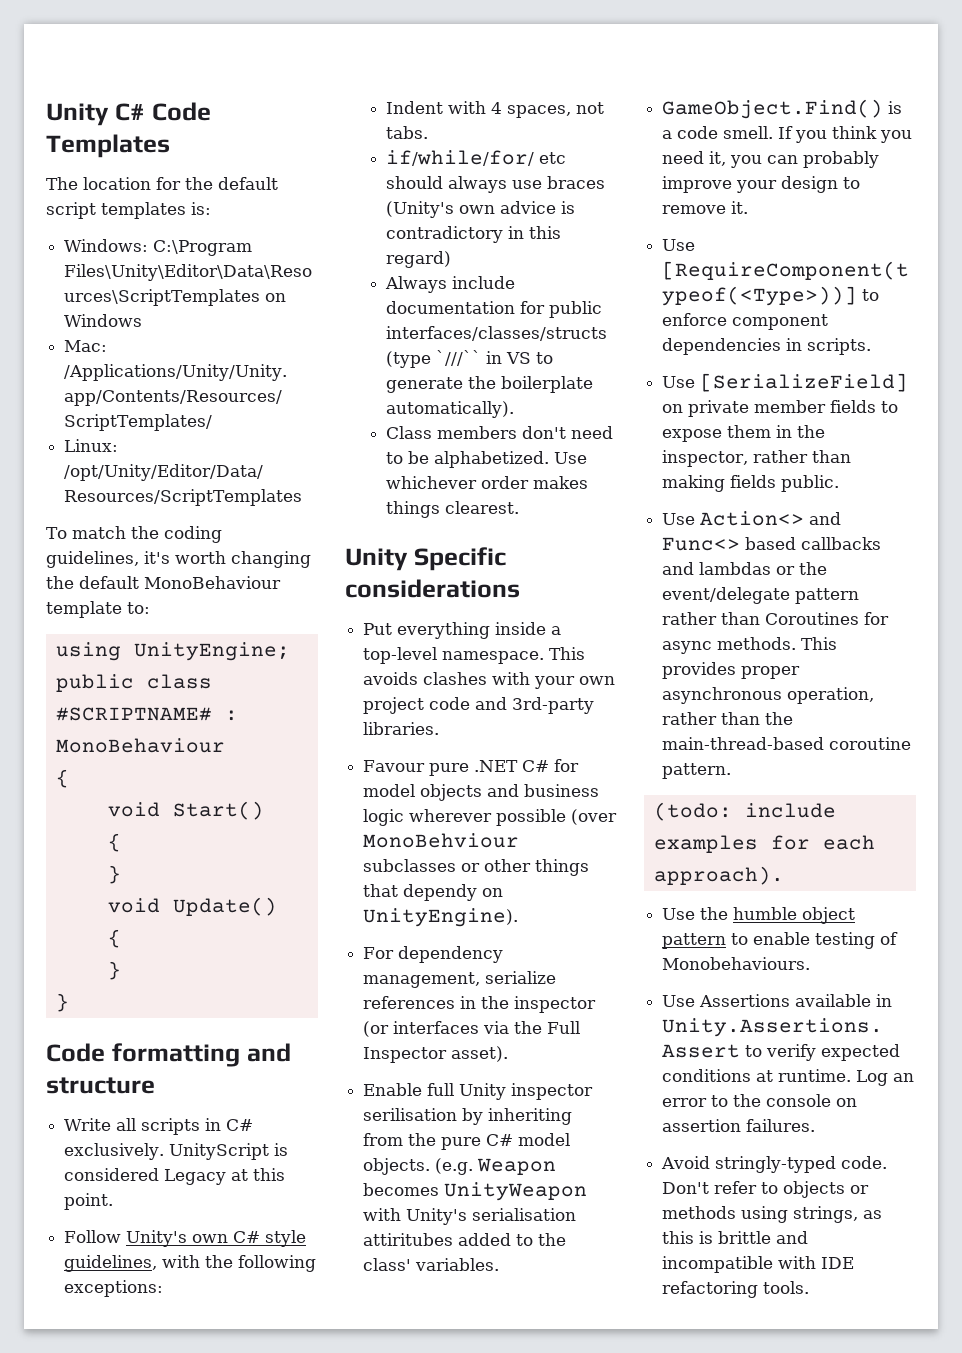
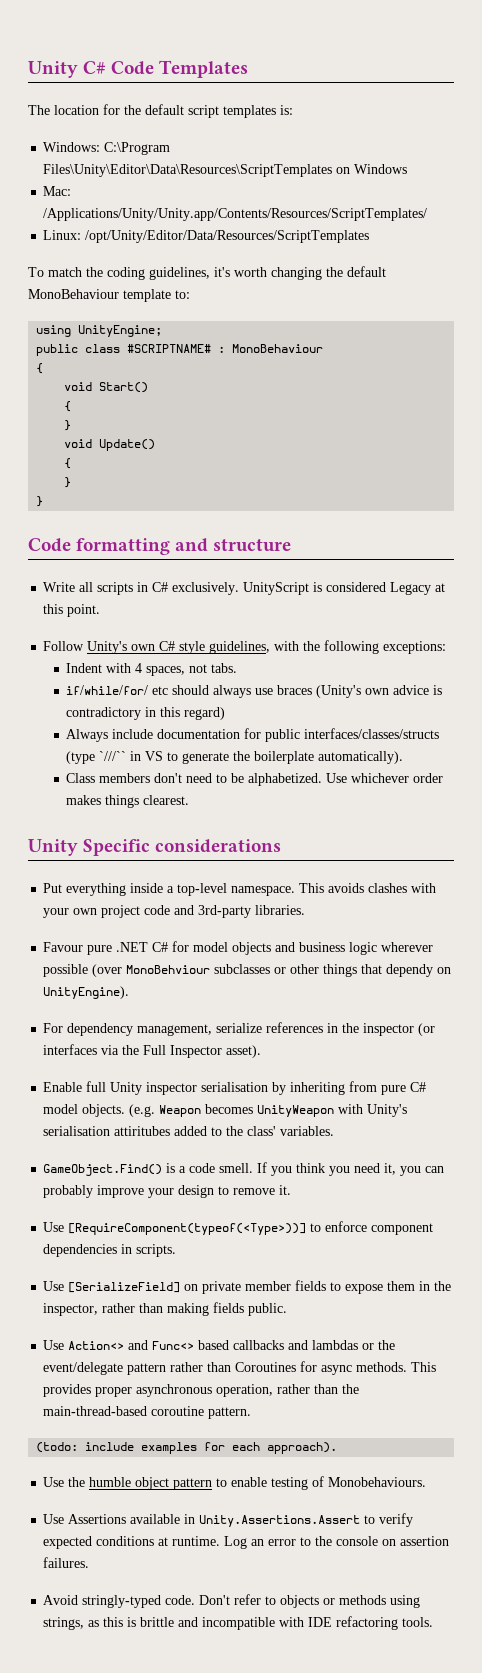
- Enable full Unity inspector serilisation by inheriting from the pure C# model objects.
+ Enable full Unity inspector serialisation by inheriting from pure C# model objects.

